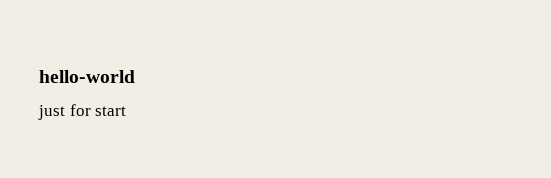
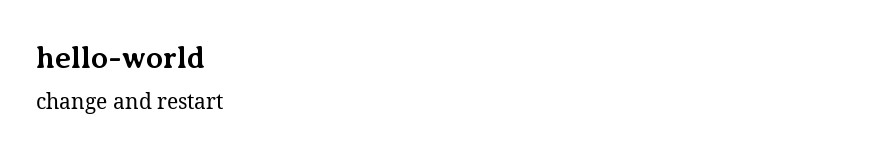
- just for start
+ change and restart

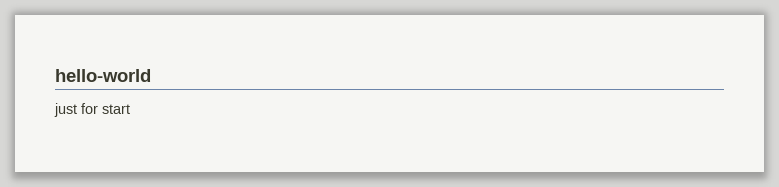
- change and restart
+ just for start

